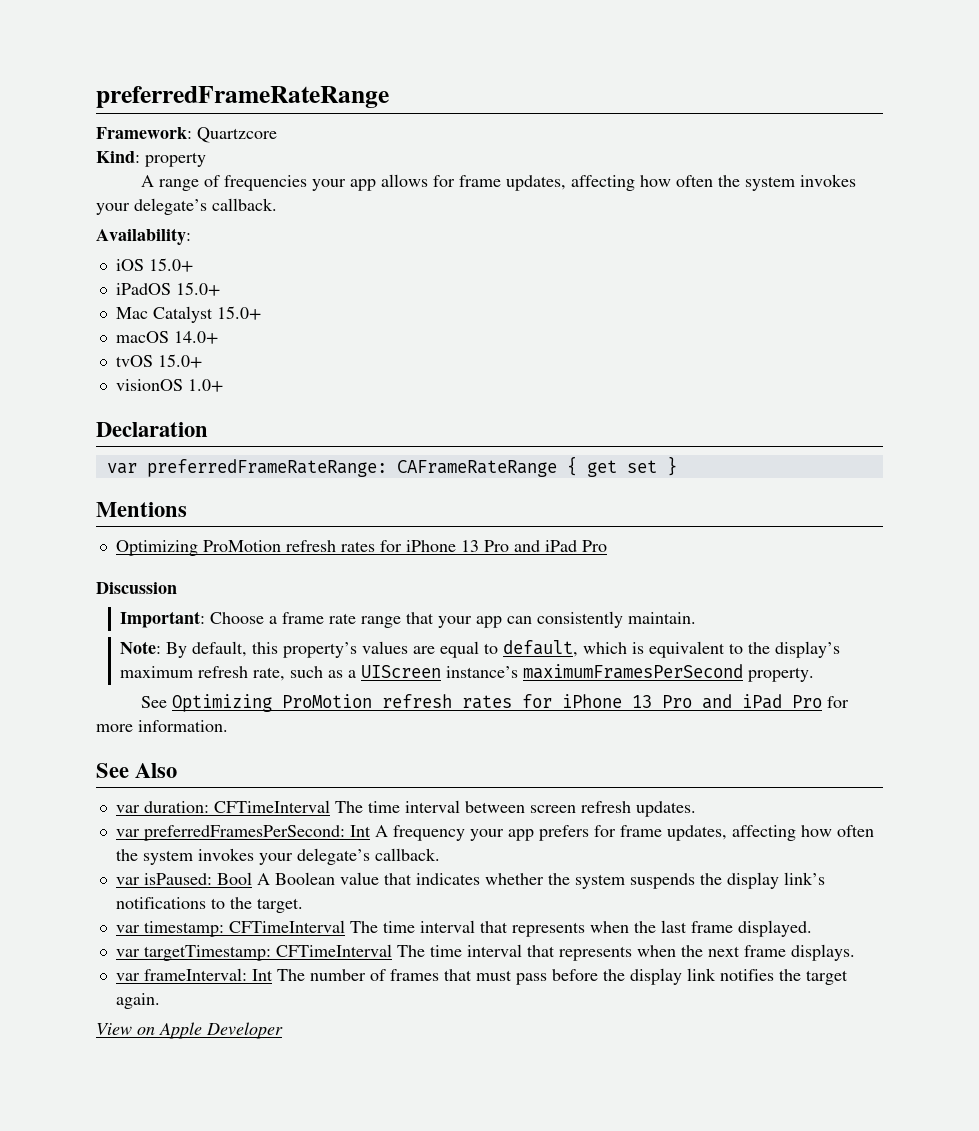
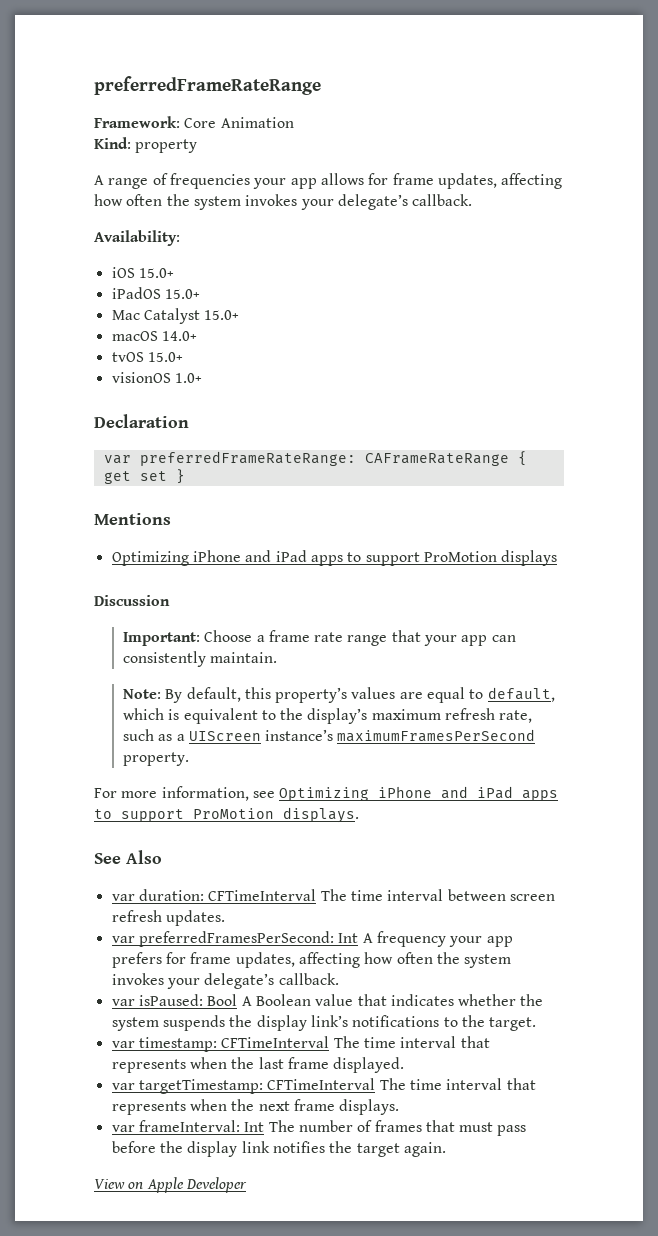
- Framework: Quartzcore
+ Framework: Core Animation
  Mentions
- Optimizing ProMotion refresh rates for iPhone 13 Pro and iPad Pro
+ Optimizing iPhone and iPad apps to support ProMotion displays
- See Optimizing ProMotion refresh rates for iPhone 13 Pro and iPad Pro for more information.
+ For more information, see Optimizing iPhone and iPad apps to support ProMotion displays.

